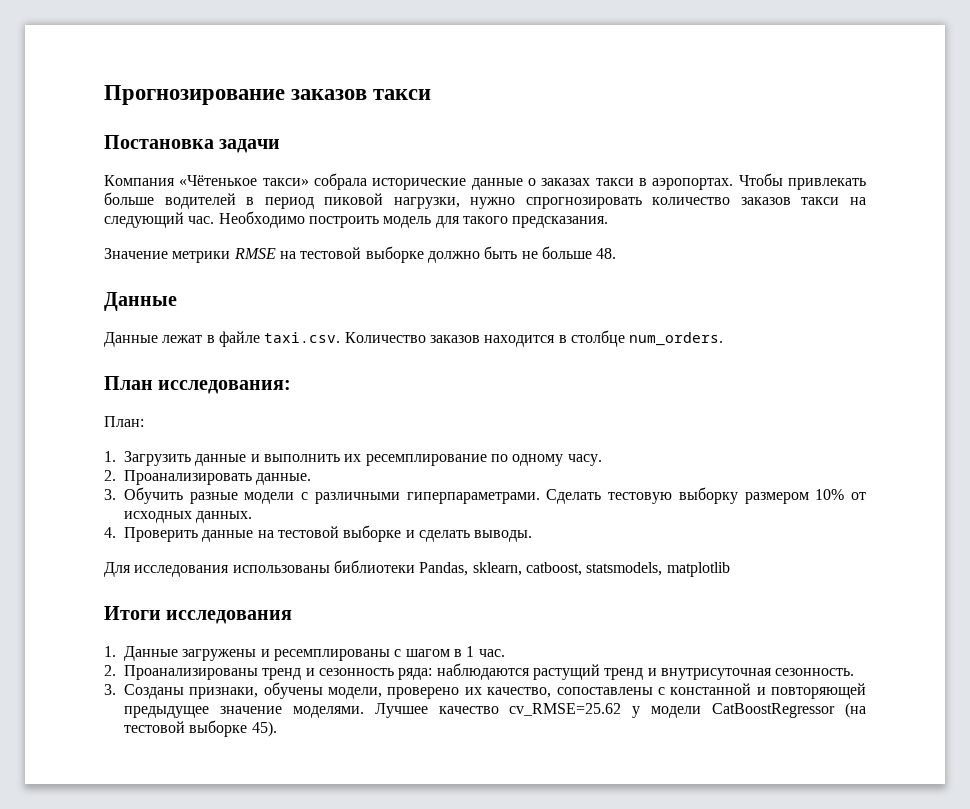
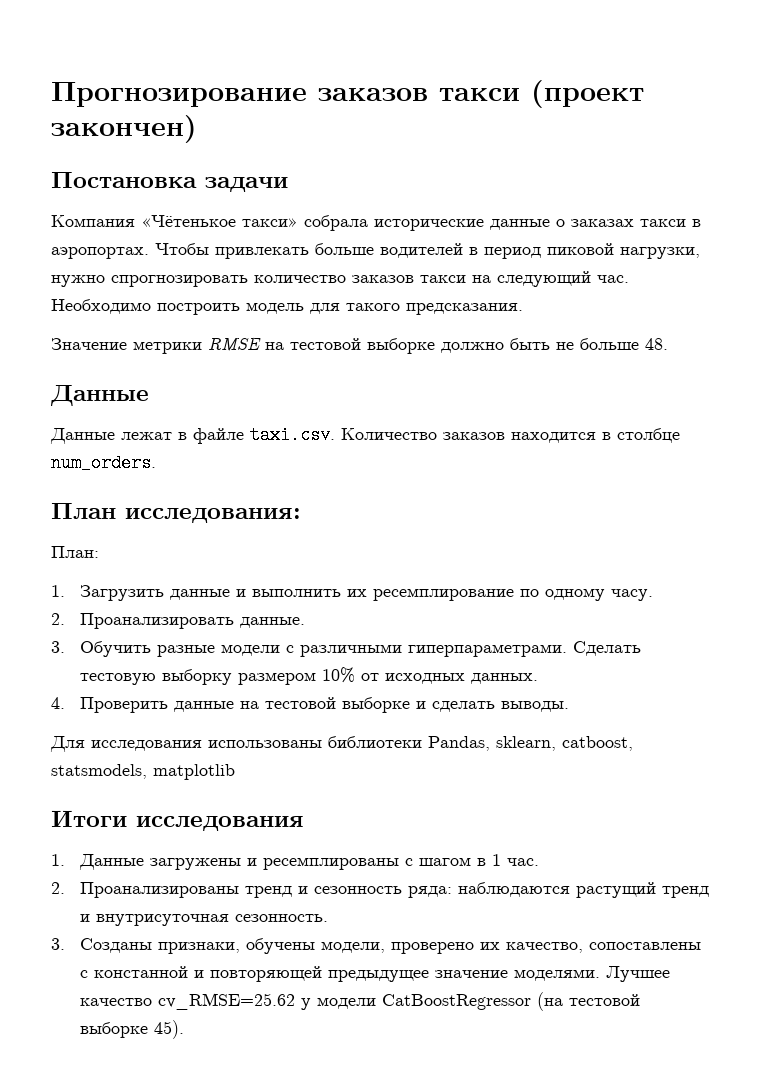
- Прогнозирование заказов такси
+ Прогнозирование заказов такси (проект закончен)

